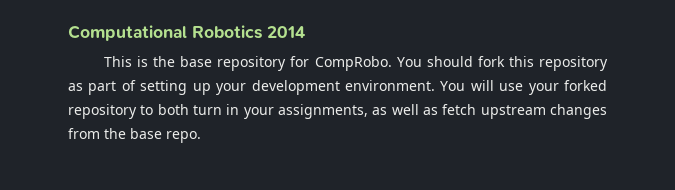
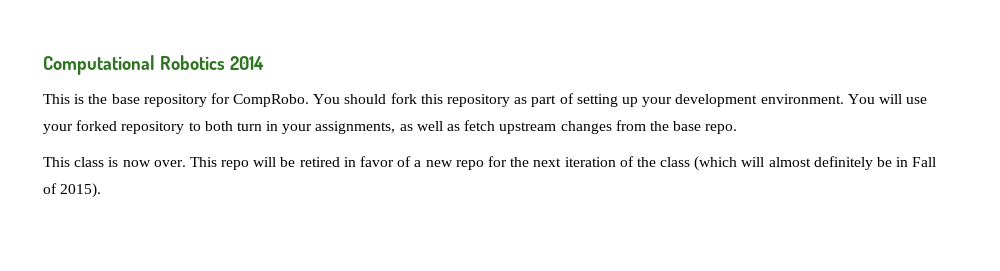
+ This class is now over. This repo will be retired in favor of a new repo for the next iteration of the class (which will almost definitely be in Fall of 2015).

